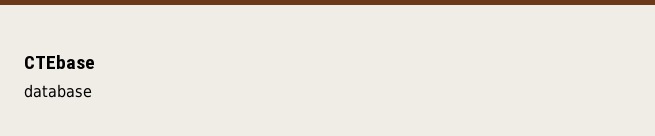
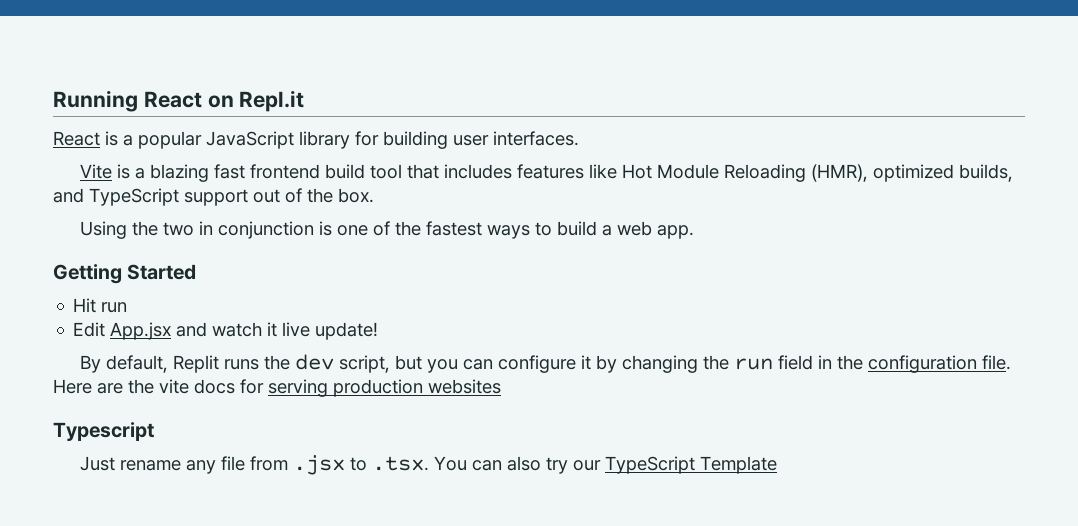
- CTEbase
- database
+ Running React on Repl.it
+ React is a popular JavaScript library for building user interfaces.
+ Vite is a blazing fast frontend build tool that includes features like Hot Module Reloading (HMR), optimized builds, and TypeScript support out of the box.
+ Using the two in conjunction is one of the fastest ways to build a web app.
+ Getting Started
+ Hit run
+ Edit App.jsx and watch it live update!
+ By default, Replit runs the dev script, but you can configure it by changing the run field in the configuration file. Here are the vite docs for serving production websites
+ Typescript
+ Just rename any file from .jsx to .tsx. You can also try our TypeScript Template

